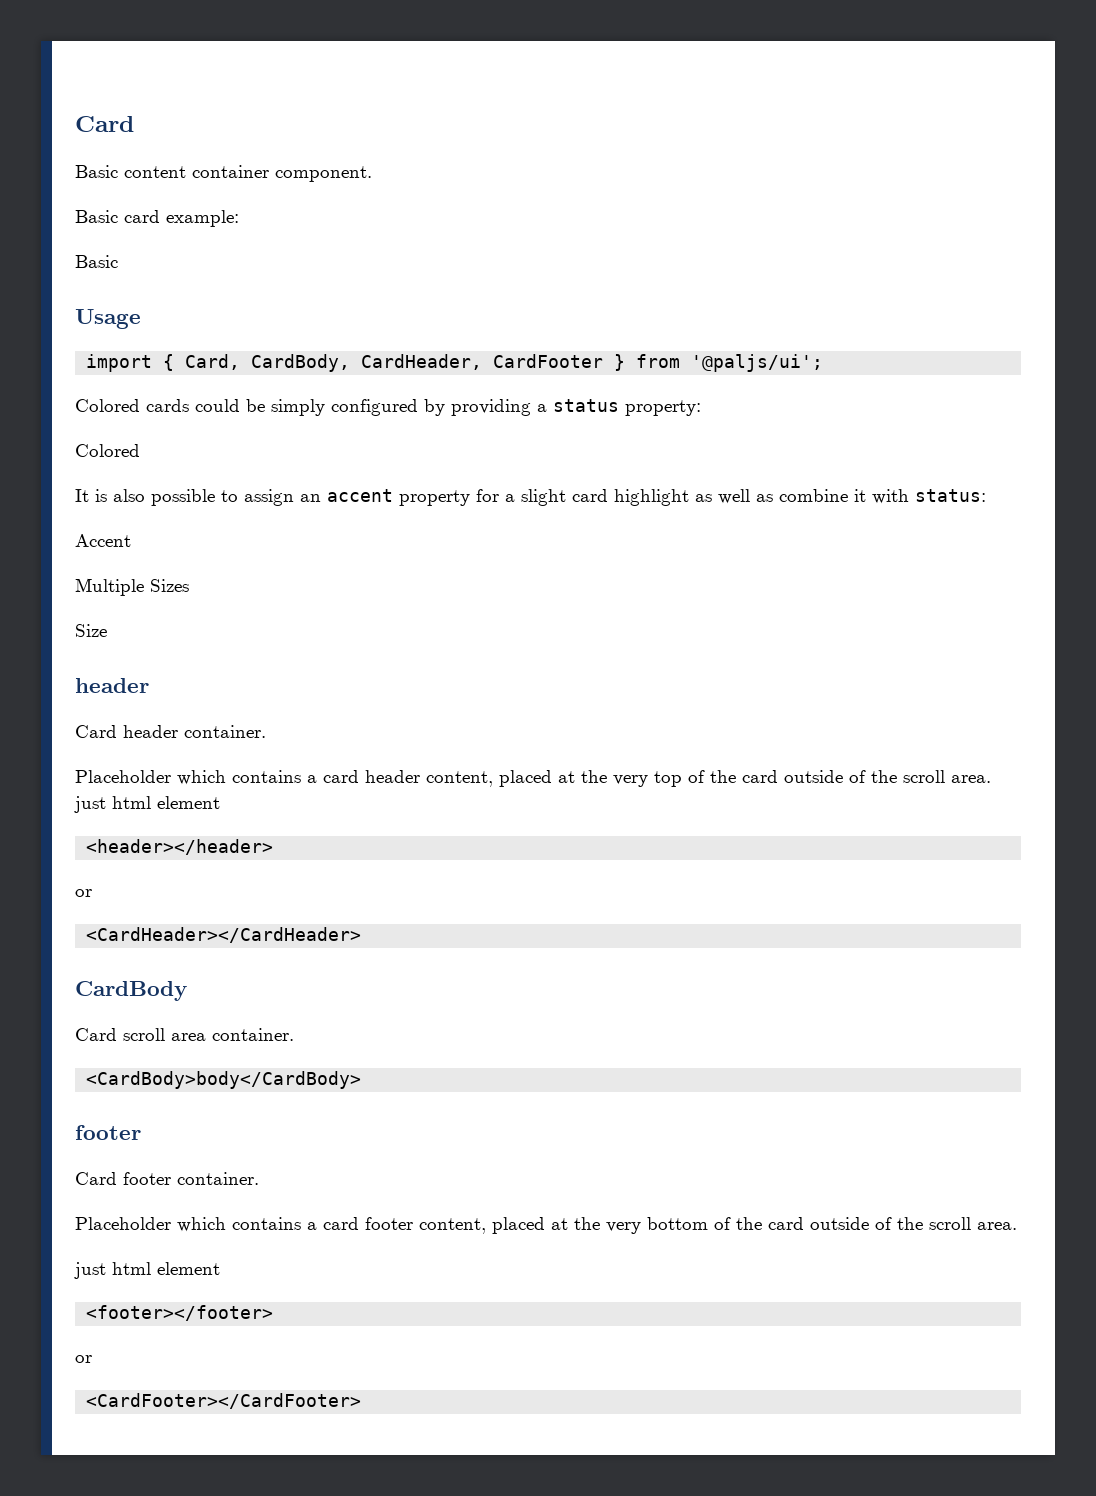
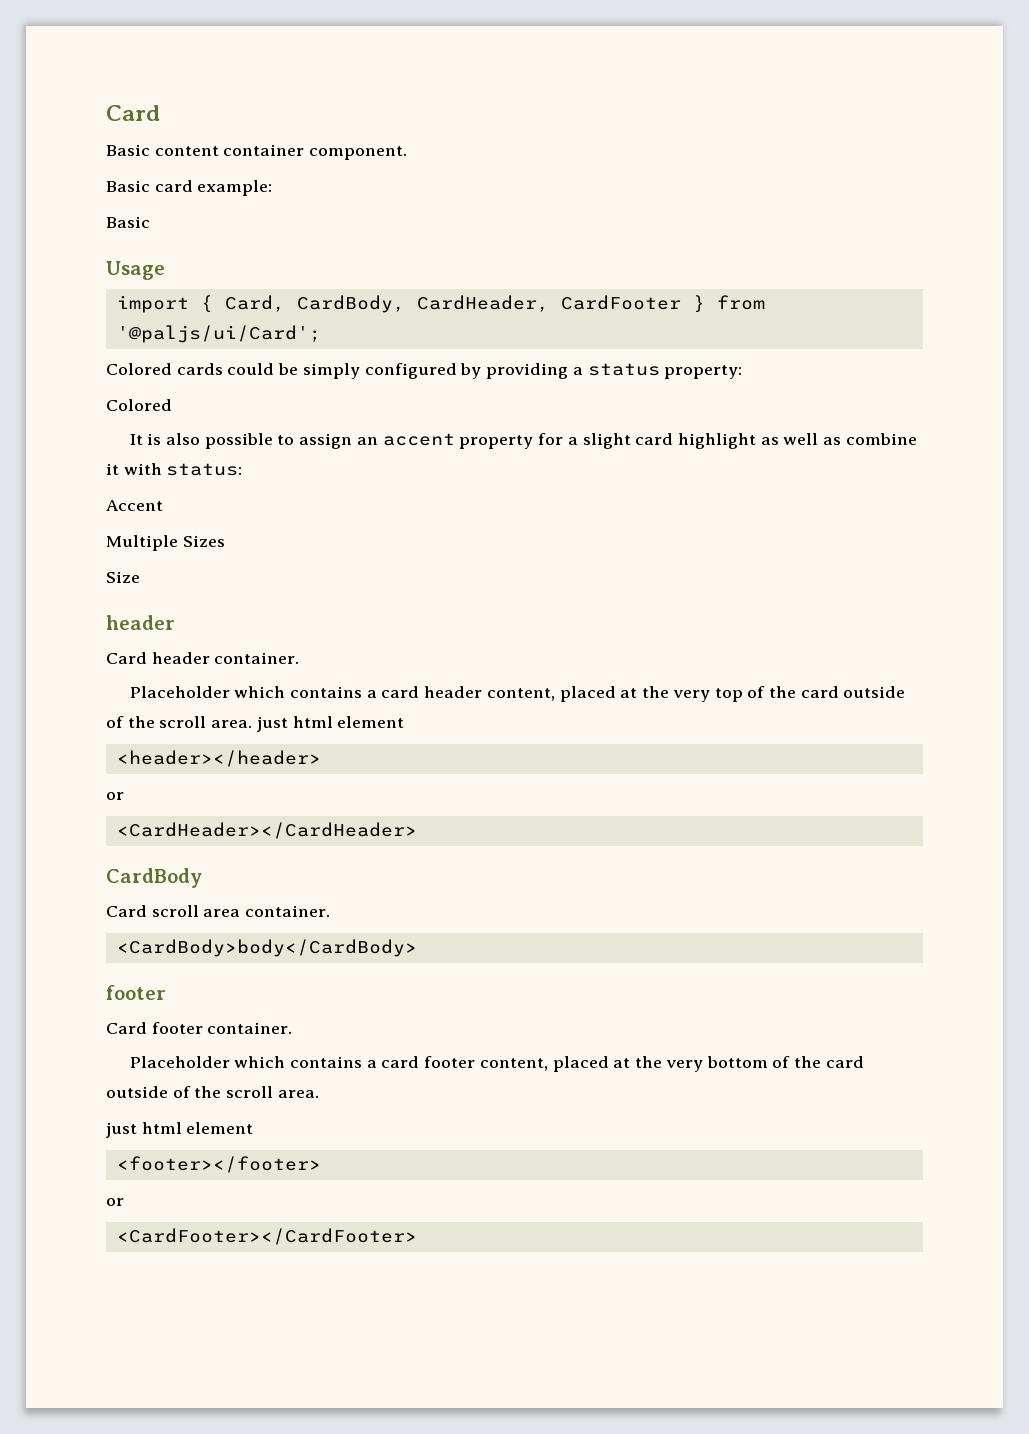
- import { Card, CardBody, CardHeader, CardFooter } from '@paljs/ui';
+ import { Card, CardBody, CardHeader, CardFooter } from '@paljs/ui/Card';

